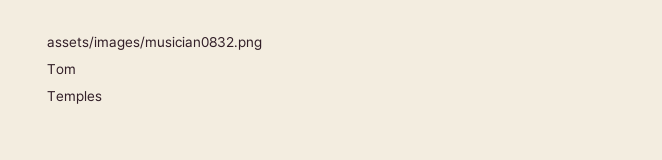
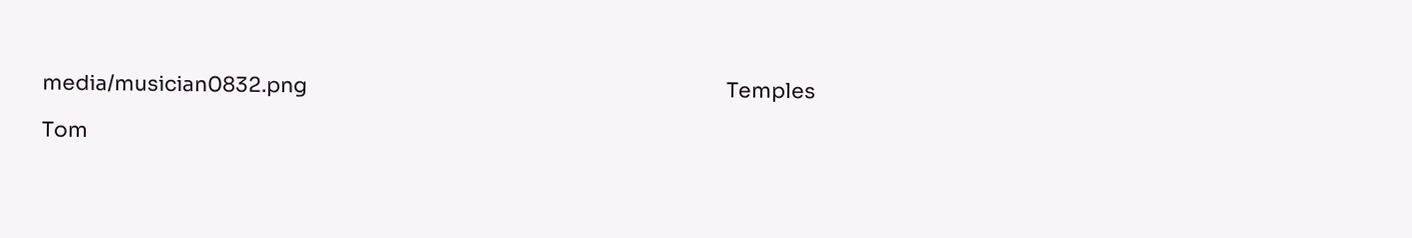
- assets/images/musician0832.png
+ media/musician0832.png

